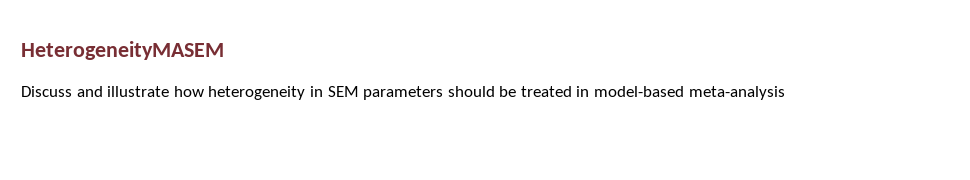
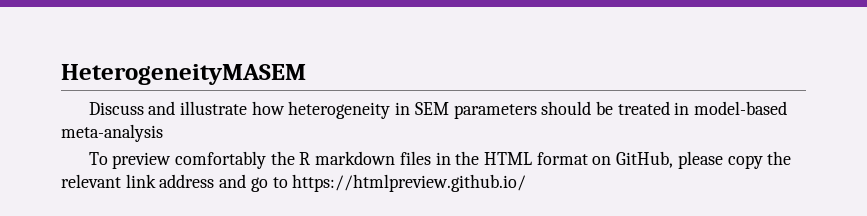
+ To preview comfortably the R markdown files in the HTML format on GitHub, please copy the relevant link address and go to https://htmlpreview.github.io/

